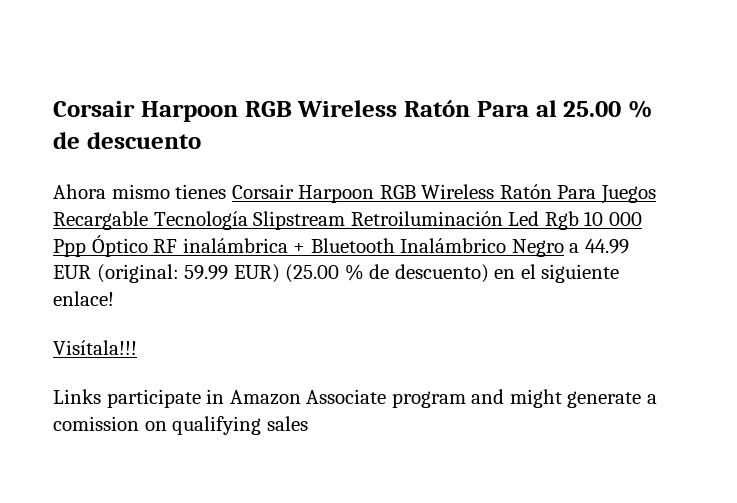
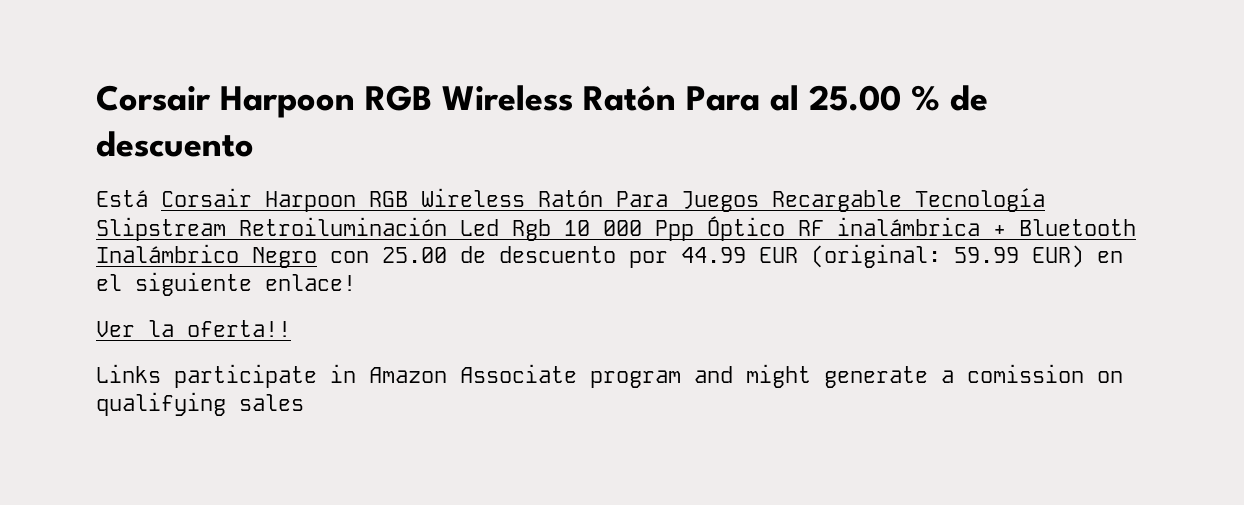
- Ahora mismo tienes Corsair Harpoon RGB Wireless Ratón Para Juegos Recargable Tecnología Slipstream Retroiluminación Led Rgb 10 000 Ppp Óptico RF inalámbrica + Bluetooth Inalámbrico Negro a 44.99 EUR (original: 59.99 EUR) (25.00 % de descuento) en el siguiente enlace!
+ Está Corsair Harpoon RGB Wireless Ratón Para Juegos Recargable Tecnología Slipstream Retroiluminación Led Rgb 10 000 Ppp Óptico RF inalámbrica + Bluetooth Inalámbrico Negro con 25.00 de descuento por 44.99 EUR (original: 59.99 EUR) en el siguiente enlace!
- Visítala!!!
+ Ver la oferta!!

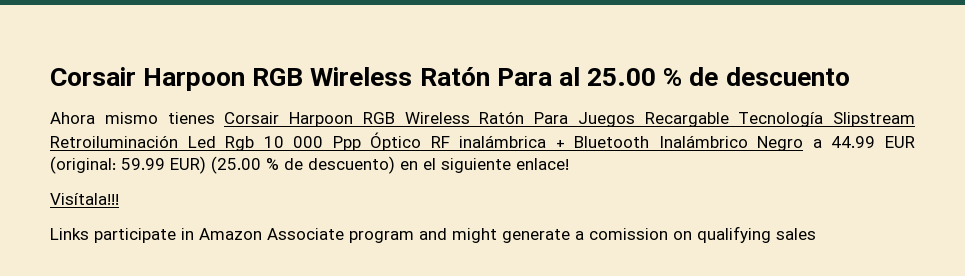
- Está Corsair Harpoon RGB Wireless Ratón Para Juegos Recargable Tecnología Slipstream Retroiluminación Led Rgb 10 000 Ppp Óptico RF inalámbrica + Bluetooth Inalámbrico Negro con 25.00 de descuento por 44.99 EUR (original: 59.99 EUR) en el siguiente enlace!
+ Ahora mismo tienes Corsair Harpoon RGB Wireless Ratón Para Juegos Recargable Tecnología Slipstream Retroiluminación Led Rgb 10 000 Ppp Óptico RF inalámbrica + Bluetooth Inalámbrico Negro a 44.99 EUR (original: 59.99 EUR) (25.00 % de descuento) en el siguiente enlace!
- Ver la oferta!!
+ Visítala!!!

